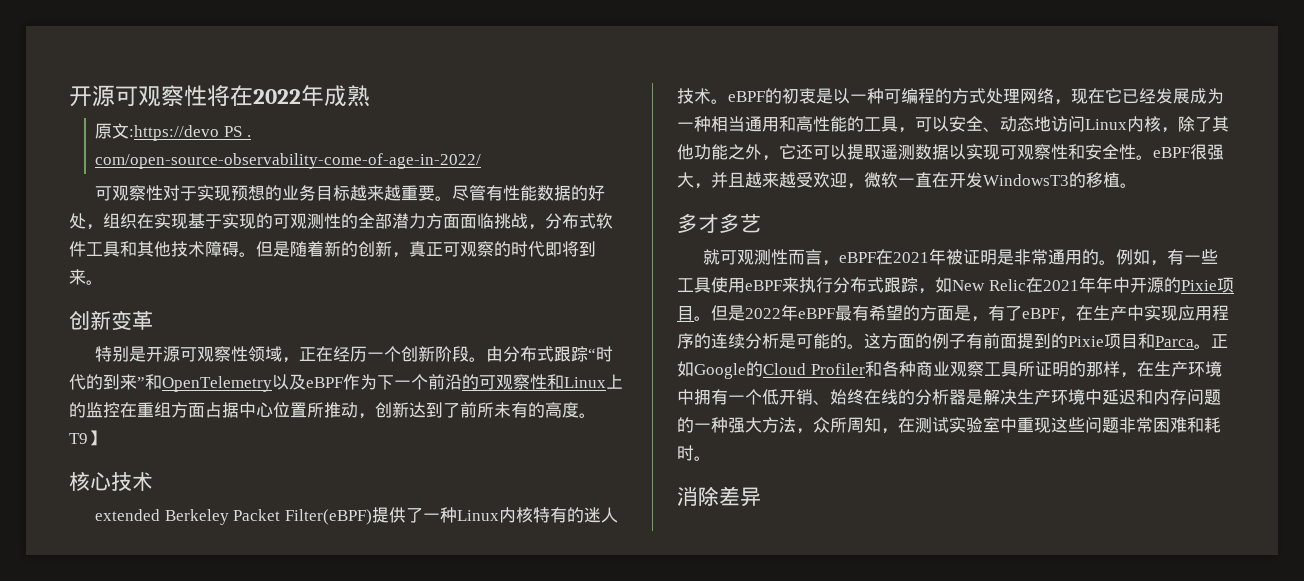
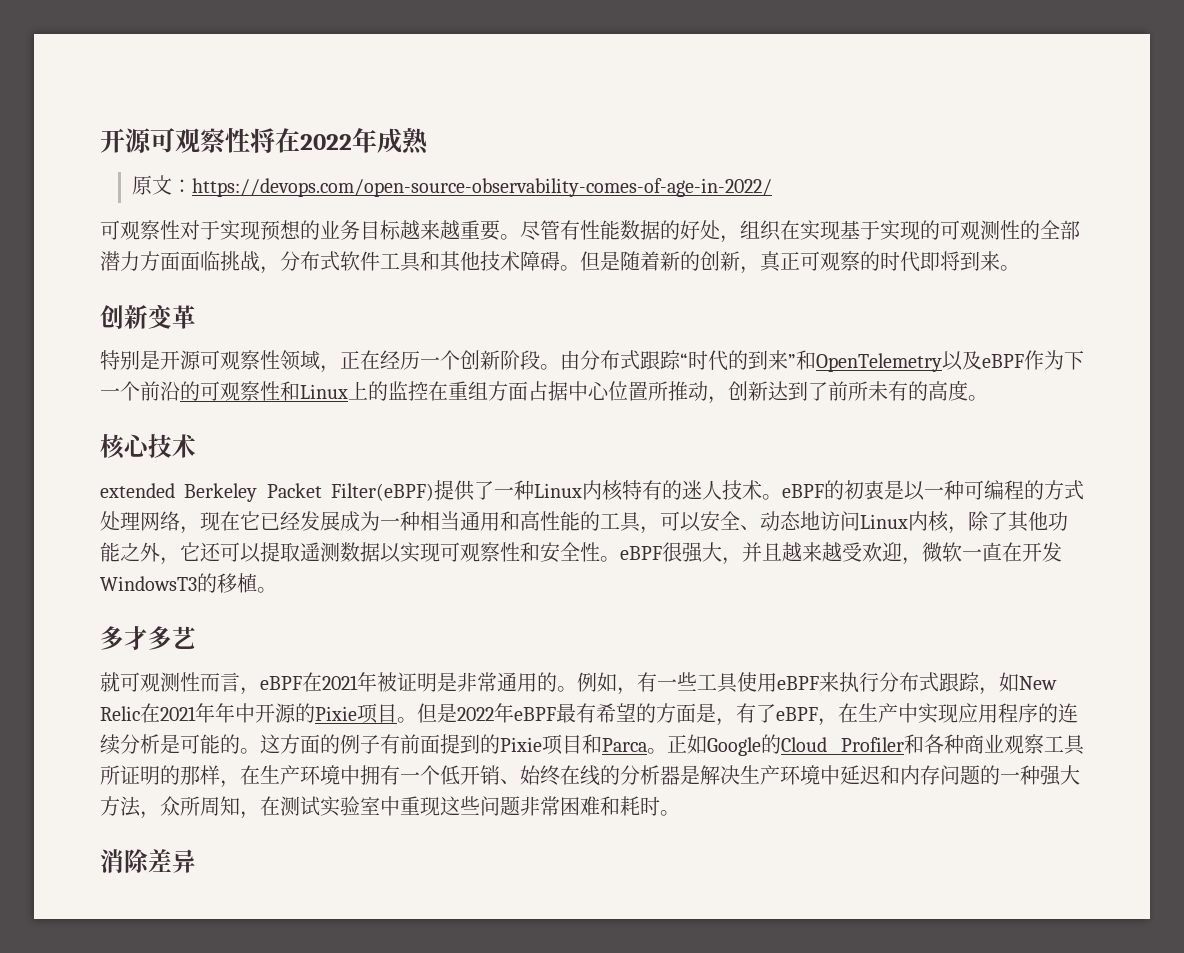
- 原文:https://devo PS . com/open-source-observability-come-of-age-in-2022/
+ 原文：https://devops.com/open-source-observability-comes-of-age-in-2022/
- T9】

